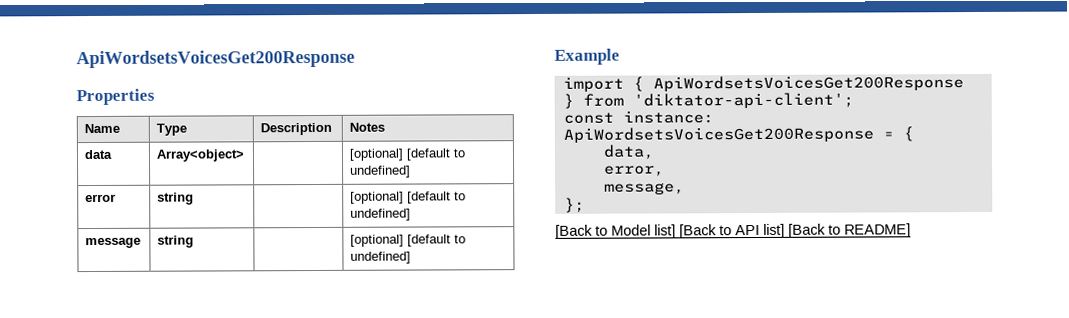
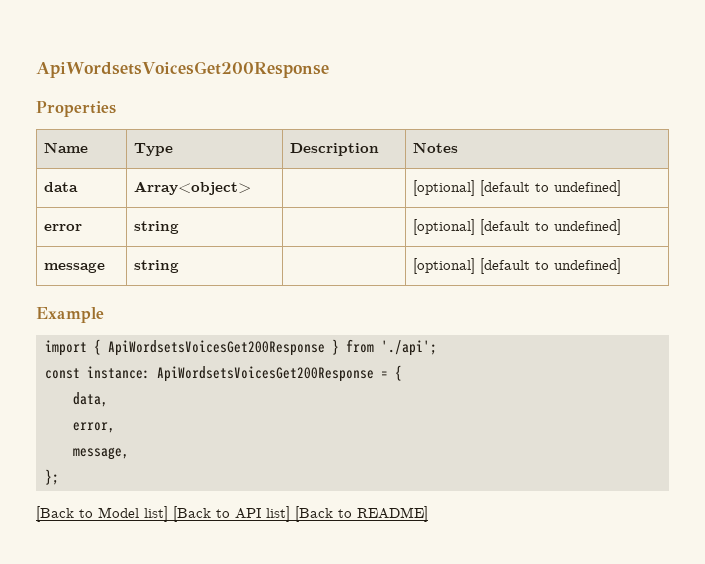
- import { ApiWordsetsVoicesGet200Response } from 'diktator-api-client';
+ import { ApiWordsetsVoicesGet200Response } from './api';

